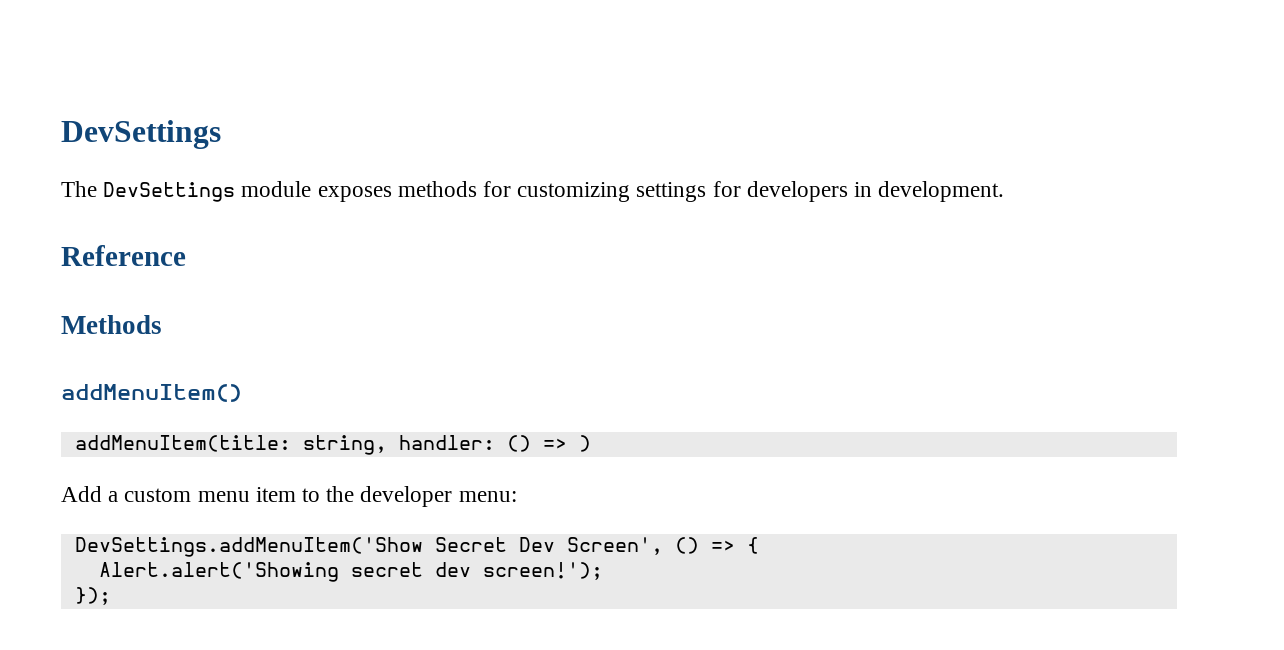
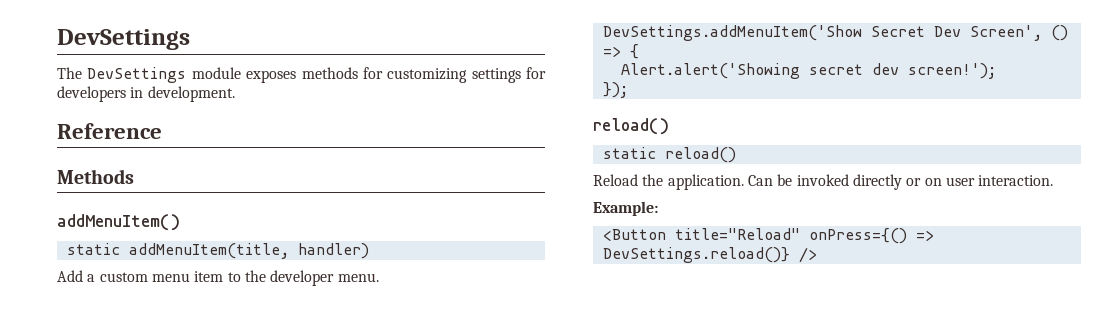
- addMenuItem(title: string, handler: () => )
+ static addMenuItem(title, handler)
- Add a custom menu item to the developer menu:
+ Add a custom menu item to the developer menu.
  });
+ reload()
+ static reload()
+ Reload the application. Can be invoked directly or on user interaction.
+ Example:
+ <Button title="Reload" onPress={() => DevSettings.reload()} />

